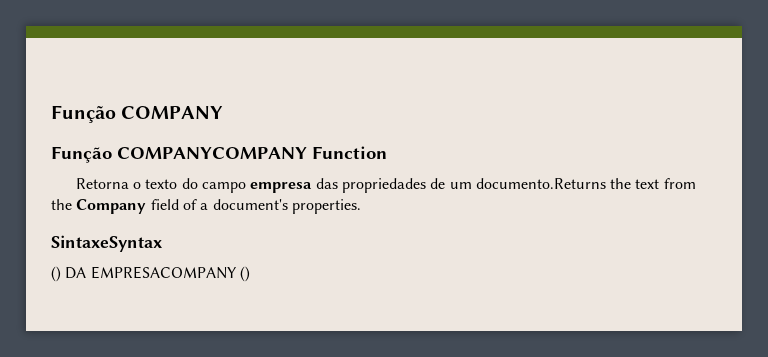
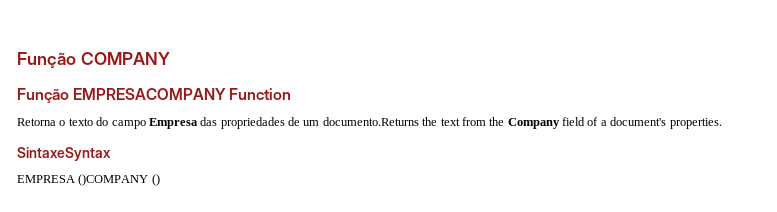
- Função COMPANYCOMPANY Function
+ Função EMPRESACOMPANY Function
- Retorna o texto do campo empresa das propriedades de um documento.Returns the text from the Company field of a document's properties.
+ Retorna o texto do campo Empresa das propriedades de um documento.Returns the text from the Company field of a document's properties.
- () DA EMPRESACOMPANY ()
+ EMPRESA ()COMPANY ()

